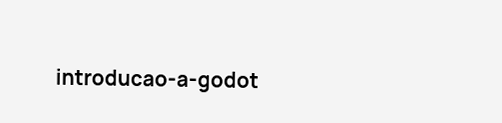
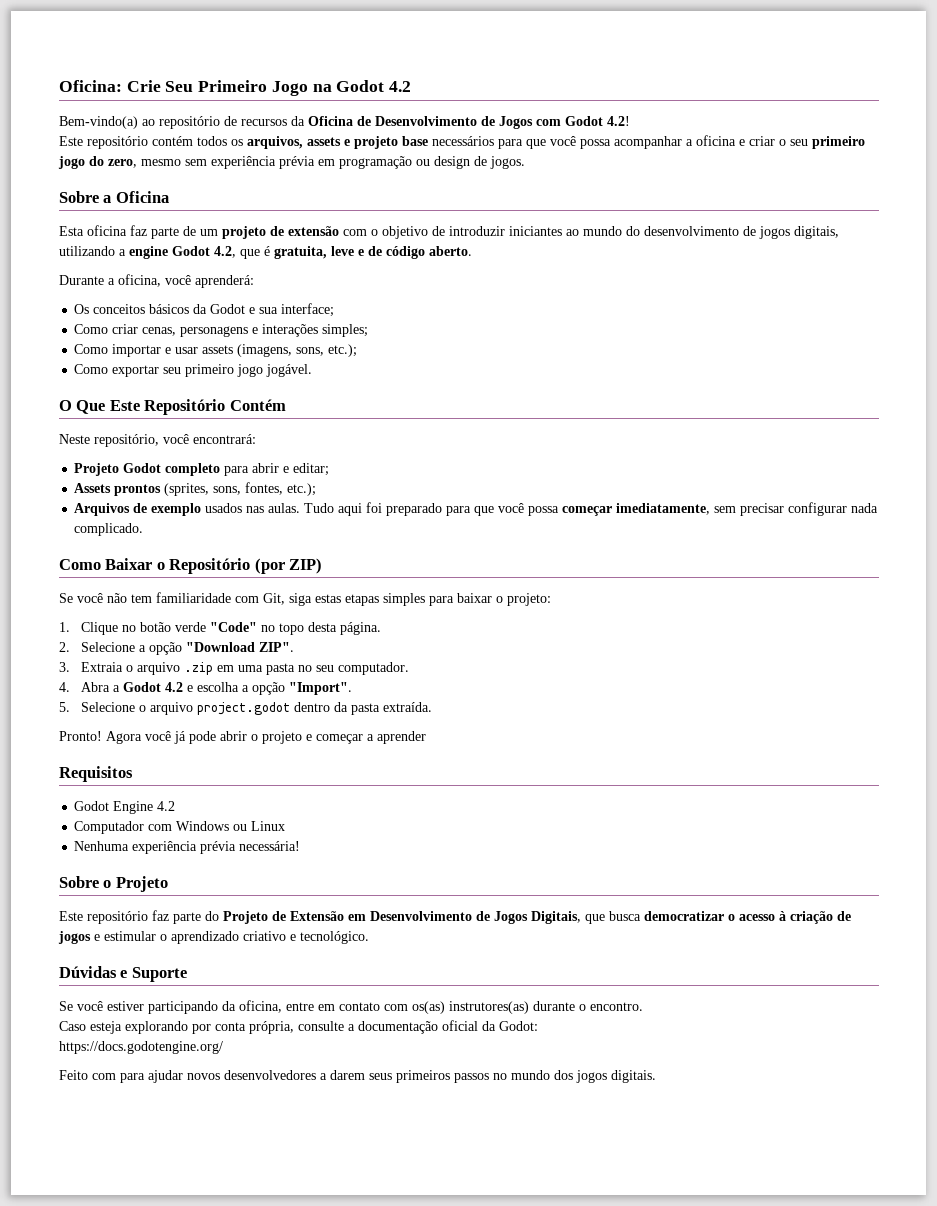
- introducao-a-godot
+ Oficina: Crie Seu Primeiro Jogo na Godot 4.2
+ Bem-vindo(a) ao repositório de recursos da Oficina de Desenvolvimento de Jogos com Godot 4.2!
+ Este repositório contém todos os arquivos, assets e projeto base necessários para que você possa acompanhar a oficina e criar o seu primeiro jogo do zero, mesmo sem experiência prévia em programação ou design de jogos.
+ Sobre a Oficina
+ Esta oficina faz parte de um projeto de extensão com o objetivo de introduzir iniciantes ao mundo do desenvolvimento de jogos digitais, utilizando a engine Godot 4.2, que é gratuita, leve e de código aberto.
+ Durante a oficina, você aprenderá:
+ Os conceitos básicos da Godot e sua interface;
+ Como criar cenas, personagens e interações simples;
+ Como importar e usar assets (imagens, sons, etc.);
+ Como exportar seu primeiro jogo jogável.
+ O Que Este Repositório Contém
+ Neste repositório, você encontrará:
+ Projeto Godot completo para abrir e editar;
+ Assets prontos (sprites, sons, fontes, etc.);
+ Arquivos de exemplo usados nas aulas. Tudo aqui foi preparado para que você possa começar imediatamente, sem precisar configurar nada complicado.
+ Como Baixar o Repositório (por ZIP)
+ Se você não tem familiaridade com Git, siga estas etapas simples para baixar o projeto:
+ 1. Clique no botão verde "Code" no topo desta página.
+ 2. Selecione a opção "Download ZIP".
+ 3. Extraia o arquivo .zip em uma pasta no seu computador.
+ 4. Abra a Godot 4.2 e escolha a opção "Import".
+ 5. Selecione o arquivo project.godot dentro da pasta extraída.
+ Pronto! Agora você já pode abrir o projeto e começar a aprender
+ Requisitos
+ Godot Engine 4.2
+ Computador com Windows ou Linux
+ Nenhuma experiência prévia necessária!
+ Sobre o Projeto
+ Este repositório faz parte do Projeto de Extensão em Desenvolvimento de Jogos Digitais, que busca democratizar o acesso à criação de jogos e estimular o aprendizado criativo e tecnológico.
+ Dúvidas e Suporte
+ Se você estiver participando da oficina, entre em contato com os(as) instrutores(as) durante o encontro.
+ Caso esteja explorando por conta própria, consulte a documentação oficial da Godot:
+ https://docs.godotengine.org/
+ Feito com para ajudar novos desenvolvedores a darem seus primeiros passos no mundo dos jogos digitais.

